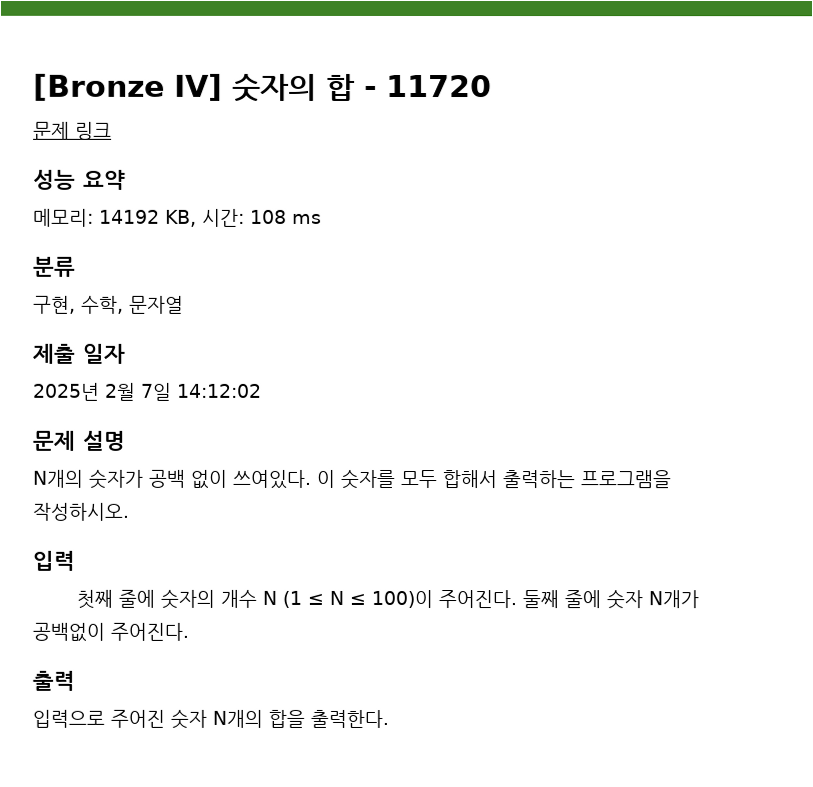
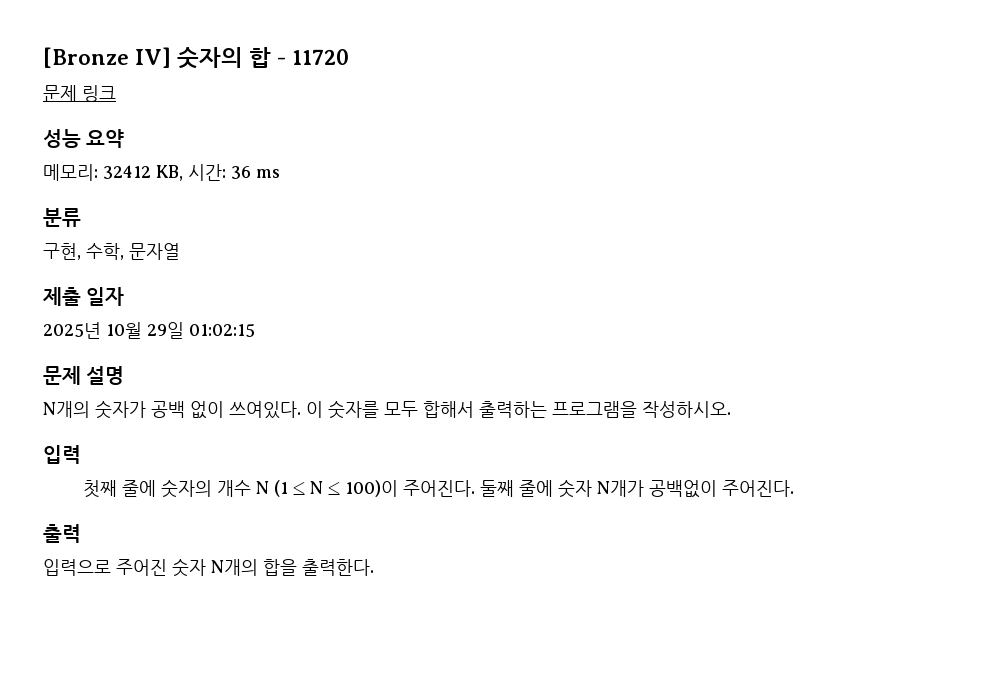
- 메모리: 14192 KB, 시간: 108 ms
+ 메모리: 32412 KB, 시간: 36 ms
- 2025년 2월 7일 14:12:02
+ 2025년 10월 29일 01:02:15

